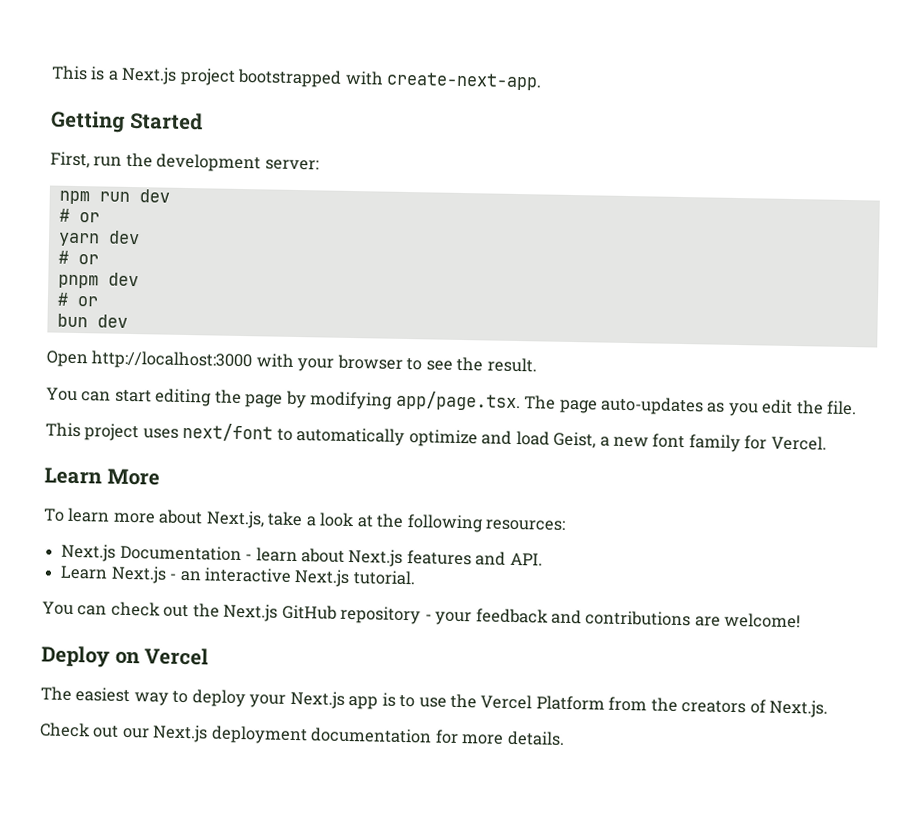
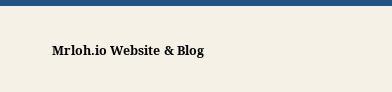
- This is a Next.js project bootstrapped with create-next-app.
- Getting Started
- First, run the development server:
- npm run dev
- # or
- yarn dev
- # or
- pnpm dev
- # or
- bun dev
- Open http://localhost:3000 with your browser to see the result.
- You can start editing the page by modifying app/page.tsx. The page auto-updates as you edit the file.
- This project uses next/font to automatically optimize and load Geist, a new font family for Vercel.
- Learn More
- To learn more about Next.js, take a look at the following resources:
- Next.js Documentation - learn about Next.js features and API.
- Learn Next.js - an interactive Next.js tutorial.
- You can check out the Next.js GitHub repository - your feedback and contributions are welcome!
- Deploy on Vercel
- The easiest way to deploy your Next.js app is to use the Vercel Platform from the creators of Next.js.
- Check out our Next.js deployment documentation for more details.
+ Mrloh.io Website & Blog

